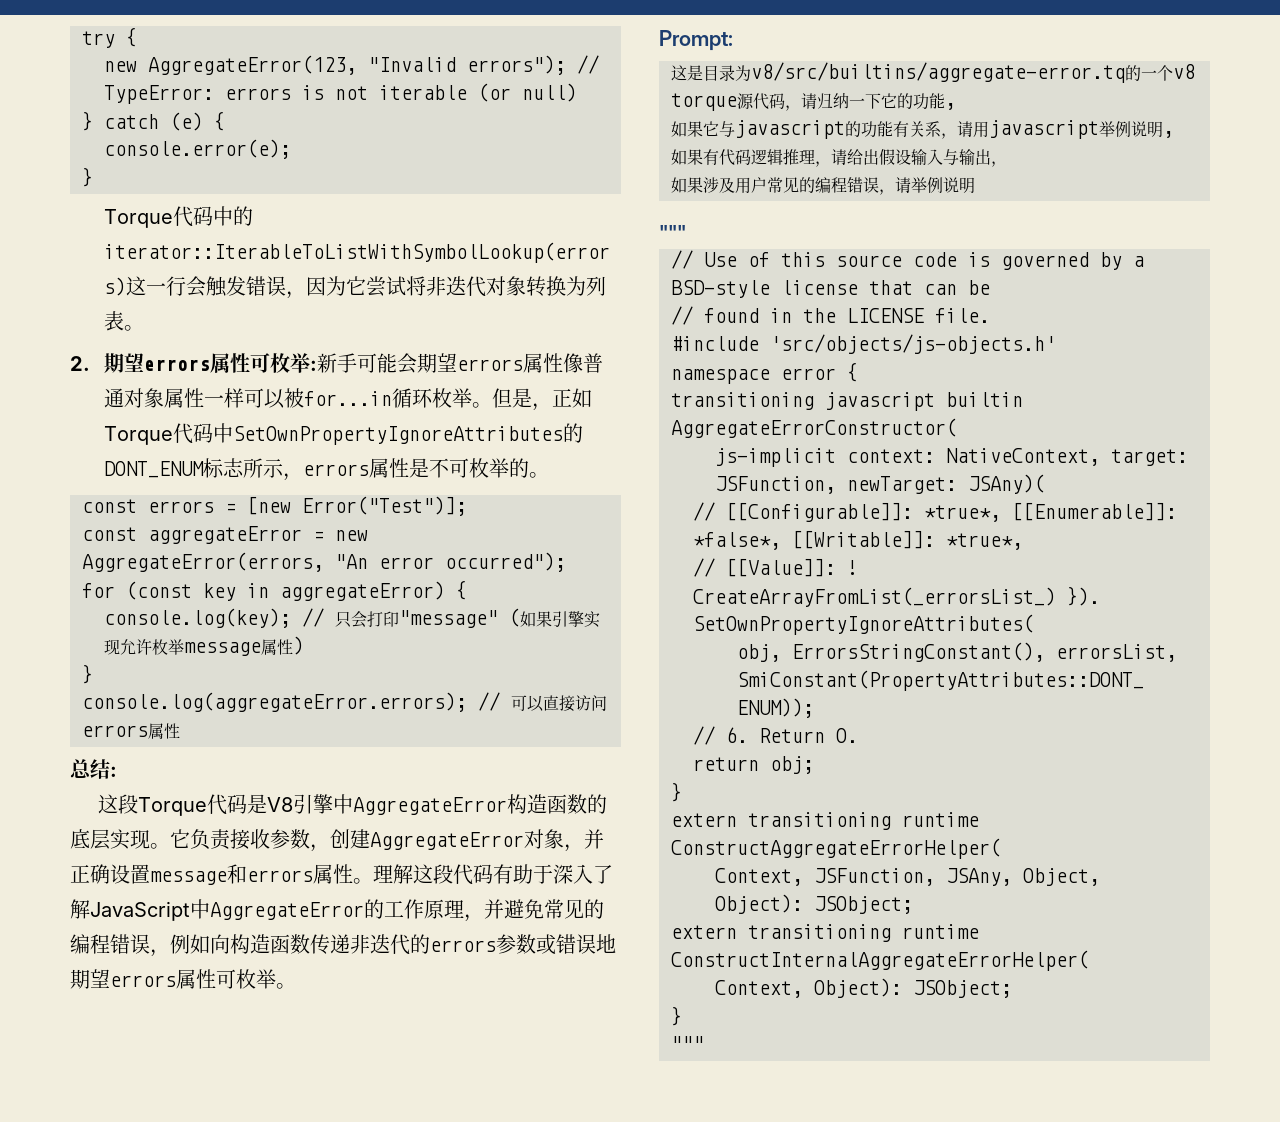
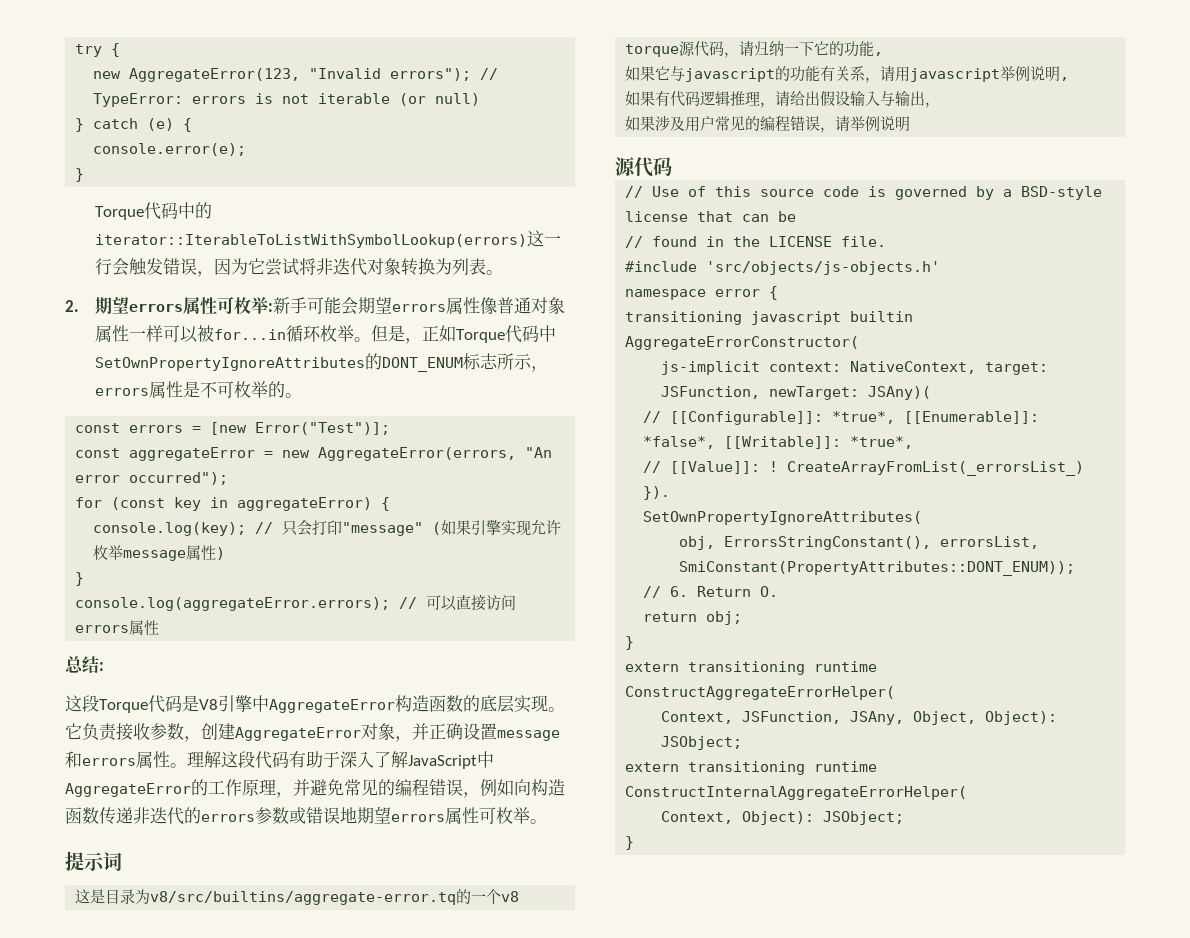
- Prompt:
+ 提示词
  如果涉及用户常见的编程错误，请举例说明
- """
+ 源代码
  Context, Object): JSObject;
  }
- """

